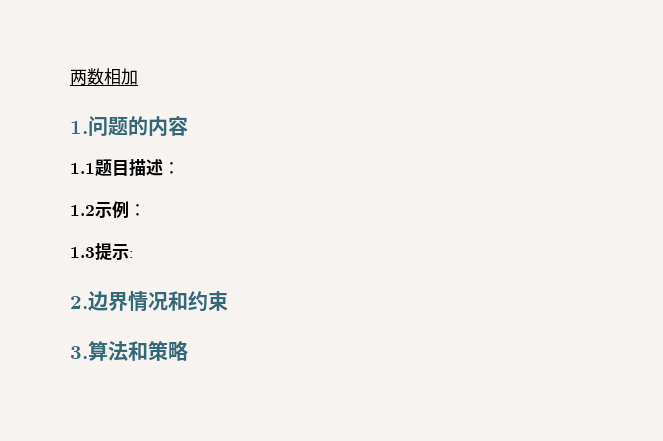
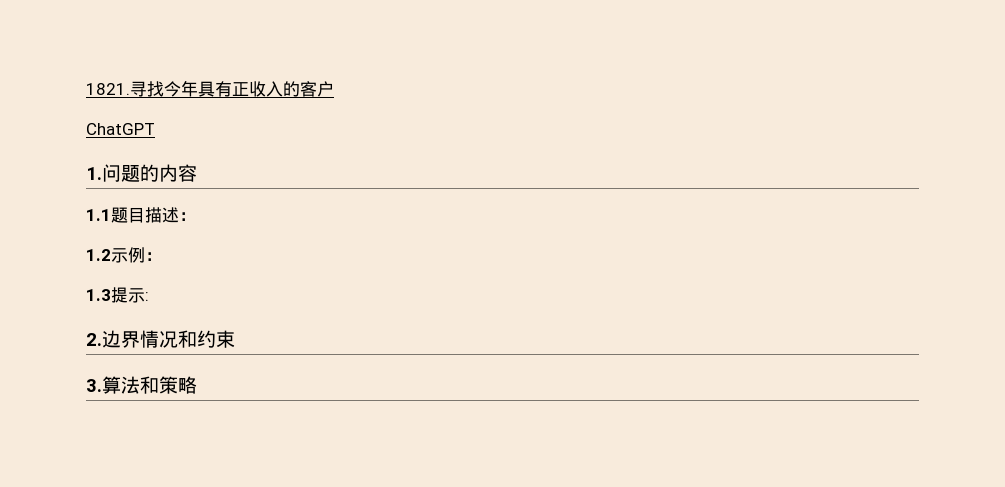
- 两数相加
+ 1821.寻找今年具有正收入的客户
+ ChatGPT

